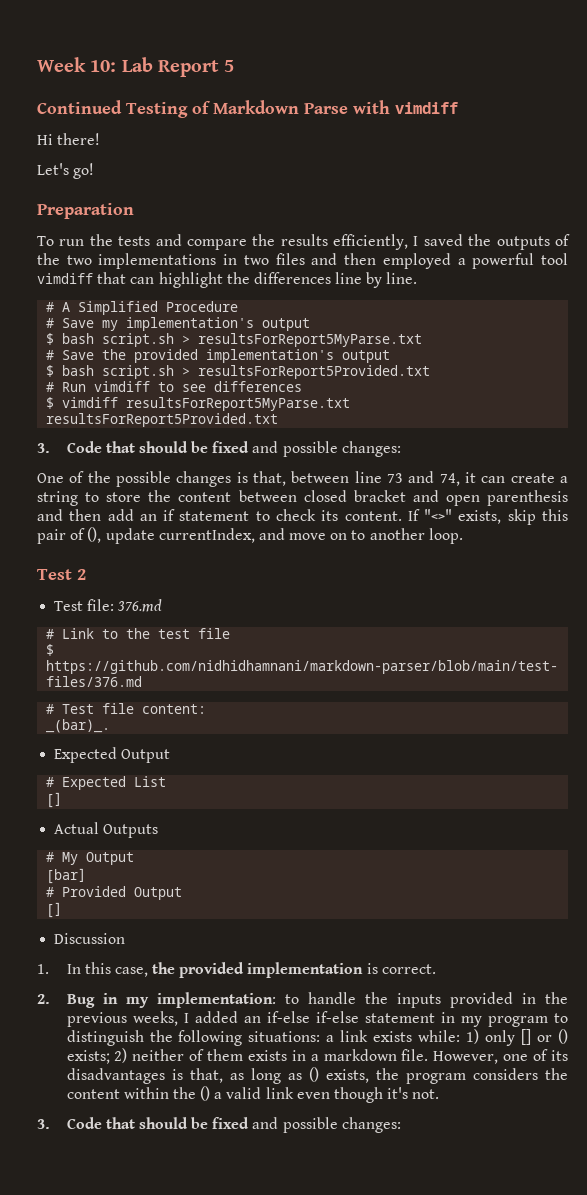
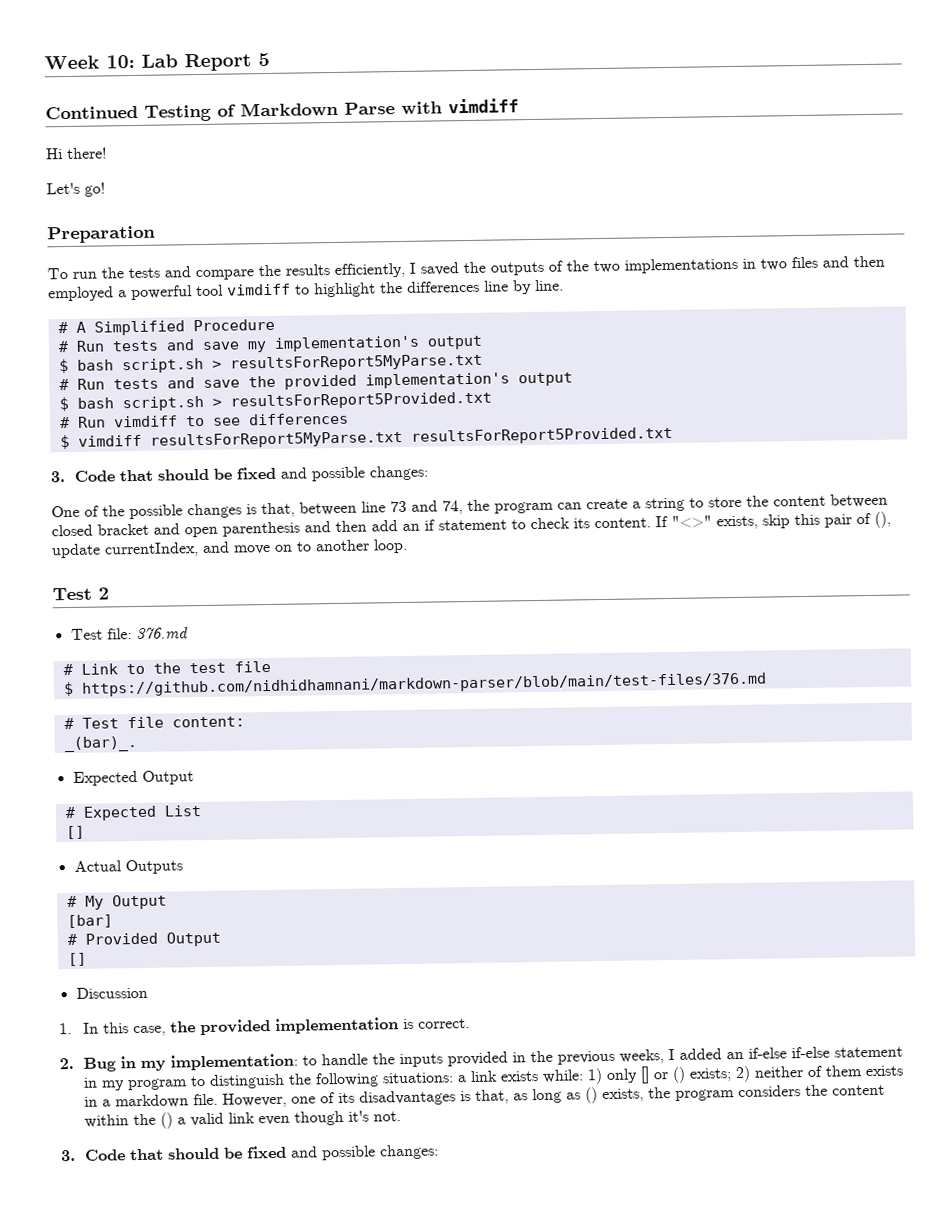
- To run the tests and compare the results efficiently, I saved the outputs of the two implementations in two files and then employed a powerful tool vimdiff that can highlight the differences line by line.
+ To run the tests and compare the results efficiently, I saved the outputs of the two implementations in two files and then employed a powerful tool vimdiff to highlight the differences line by line.
- # Save my implementation's output
+ # Run tests and save my implementation's output
- # Save the provided implementation's output
+ # Run tests and save the provided implementation's output
- One of the possible changes is that, between line 73 and 74, it can create a string to store the content between closed bracket and open parenthesis and then add an if statement to check its content.
+ One of the possible changes is that, between line 73 and 74, the program can create a string to store the content between closed bracket and open parenthesis and then add an if statement to check its content.

